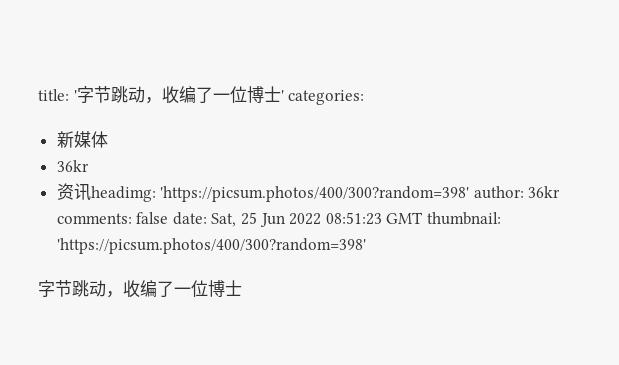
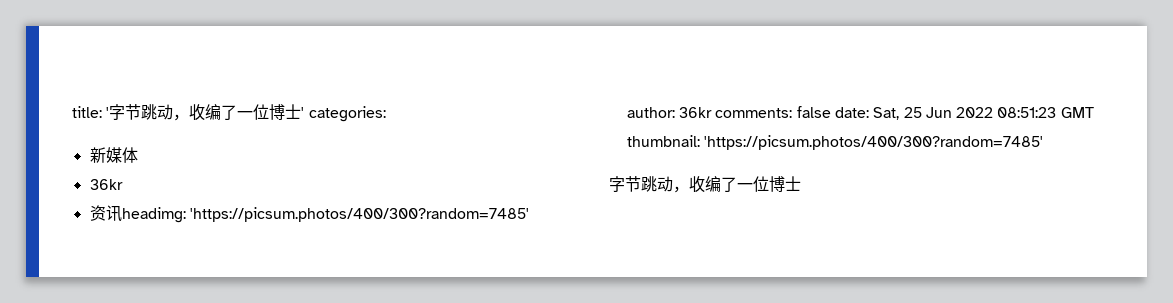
- 资讯headimg: 'https://picsum.photos/400/300?random=398' author: 36kr comments: false date: Sat, 25 Jun 2022 08:51:23 GMT thumbnail: 'https://picsum.photos/400/300?random=398'
+ 资讯headimg: 'https://picsum.photos/400/300?random=7485' author: 36kr comments: false date: Sat, 25 Jun 2022 08:51:23 GMT thumbnail: 'https://picsum.photos/400/300?random=7485'

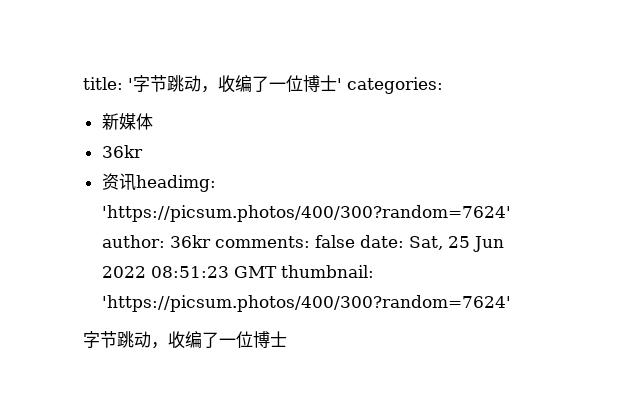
- 资讯headimg: 'https://picsum.photos/400/300?random=7485' author: 36kr comments: false date: Sat, 25 Jun 2022 08:51:23 GMT thumbnail: 'https://picsum.photos/400/300?random=7485'
+ 资讯headimg: 'https://picsum.photos/400/300?random=7624' author: 36kr comments: false date: Sat, 25 Jun 2022 08:51:23 GMT thumbnail: 'https://picsum.photos/400/300?random=7624'

